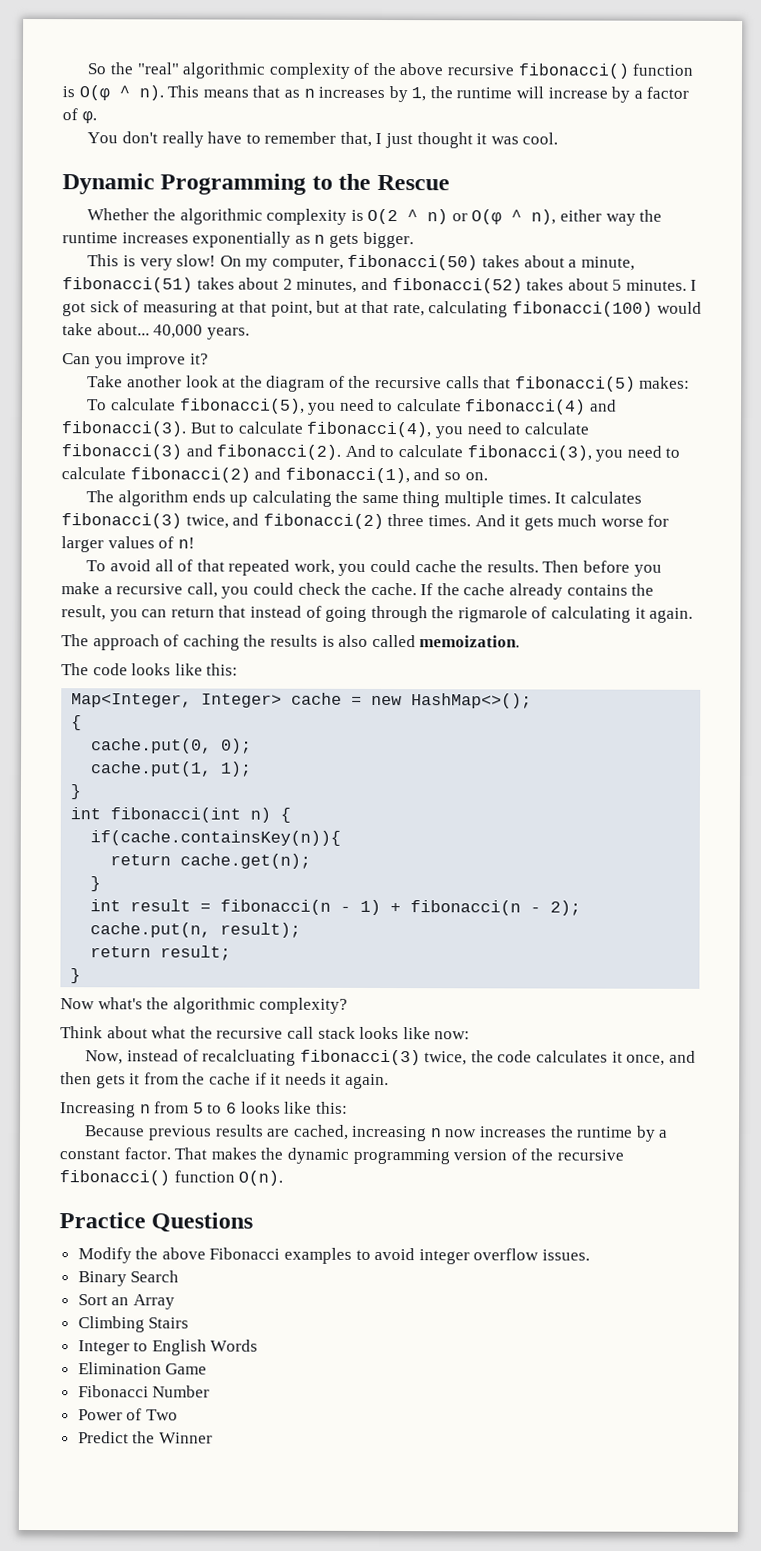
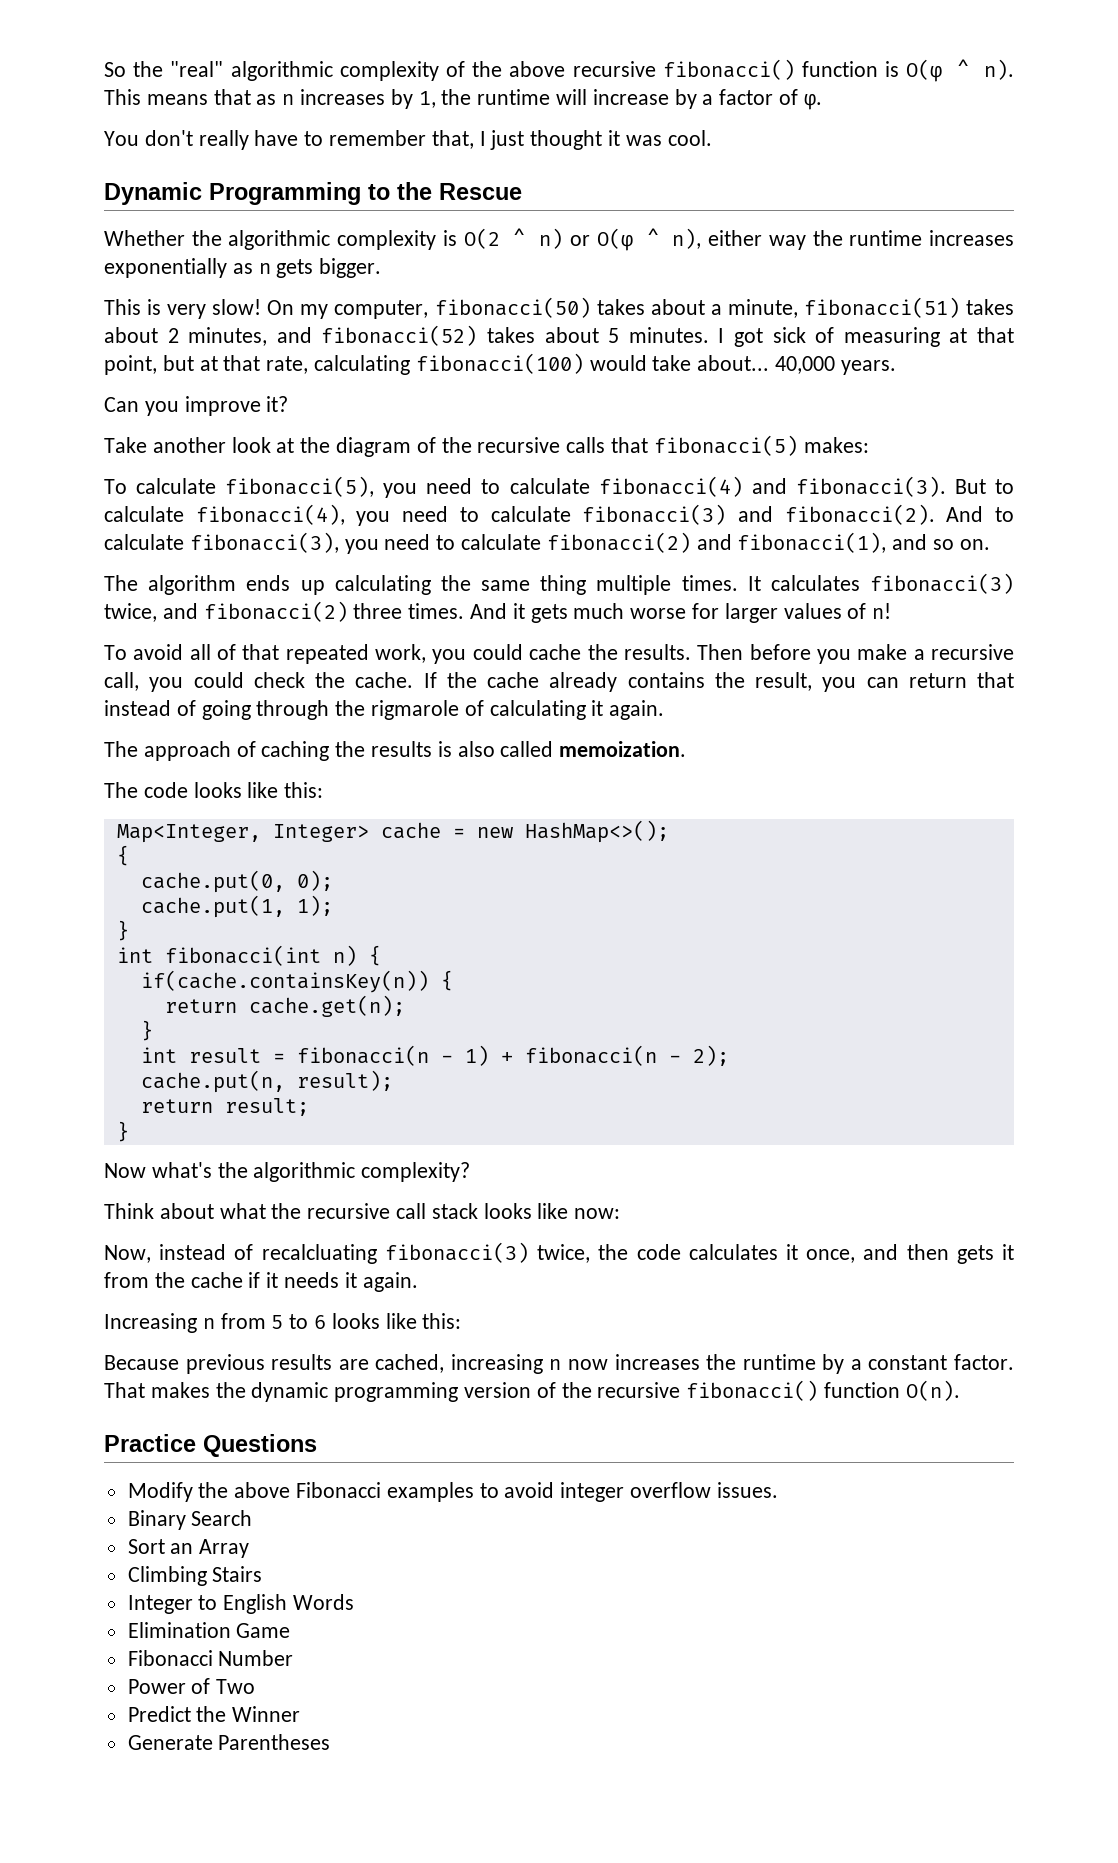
- if(cache.containsKey(n)){
+ if(cache.containsKey(n)) {
+ Generate Parentheses

